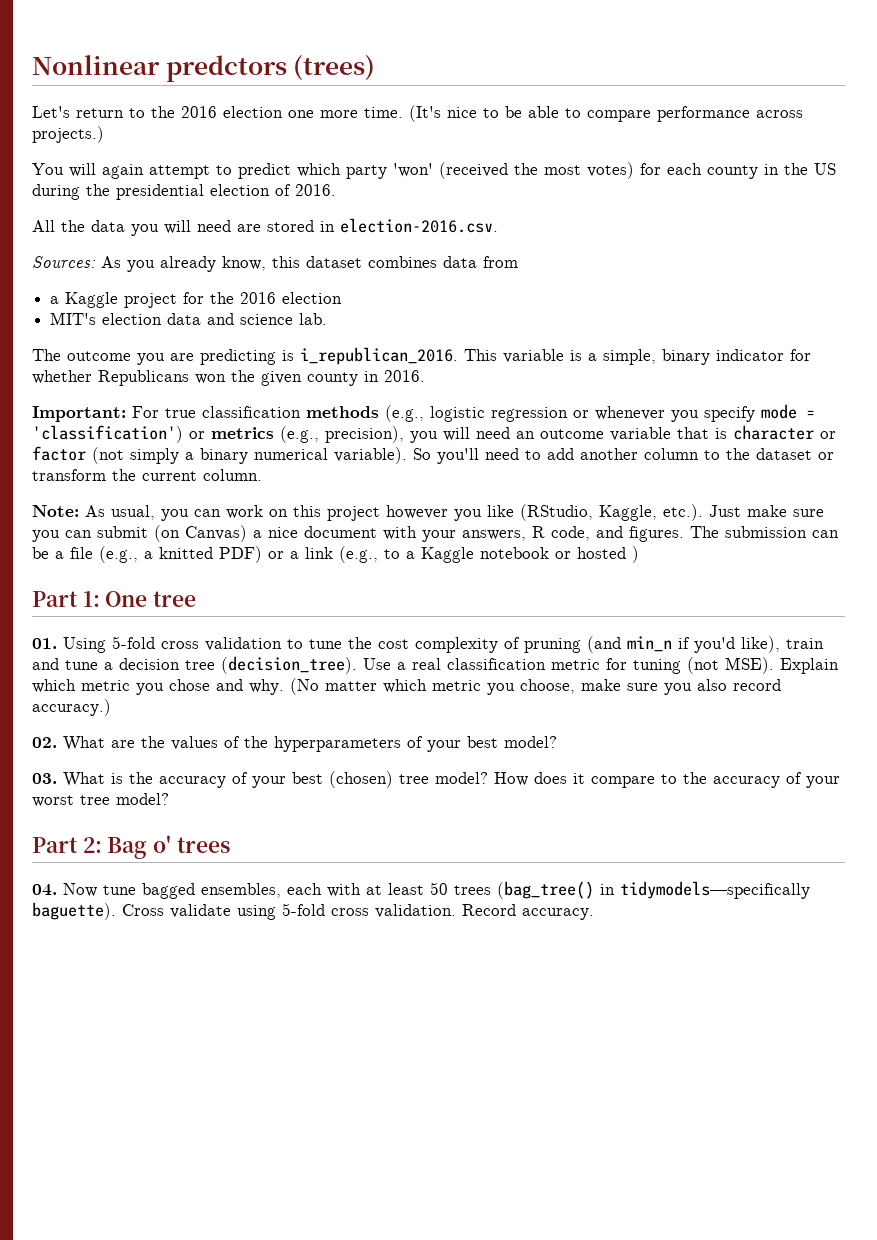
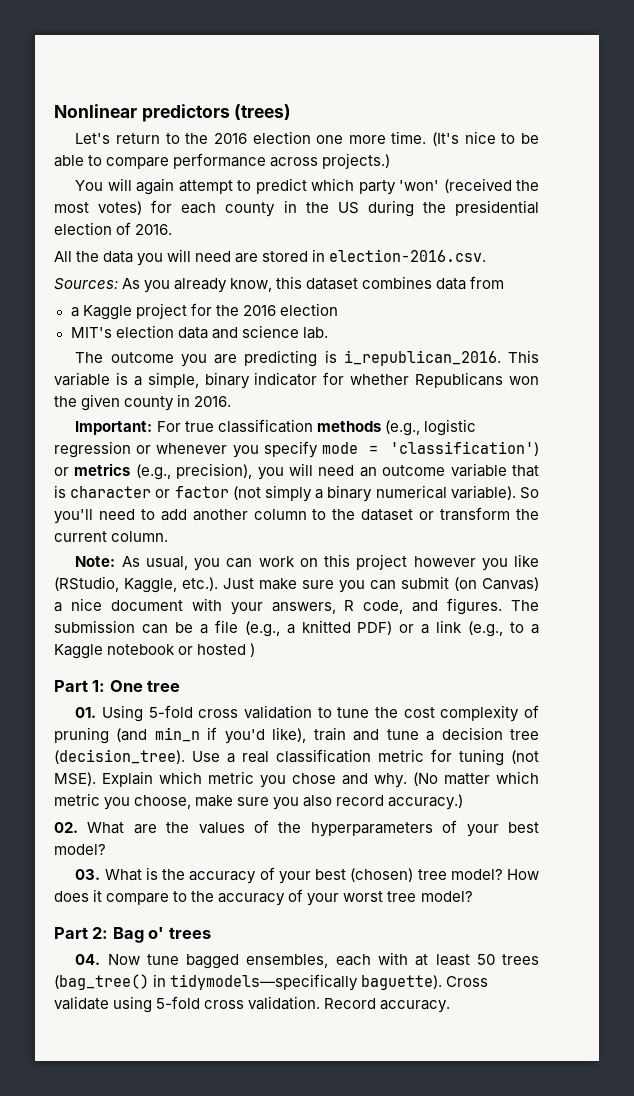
- Nonlinear predctors (trees)
+ Nonlinear predictors (trees)

